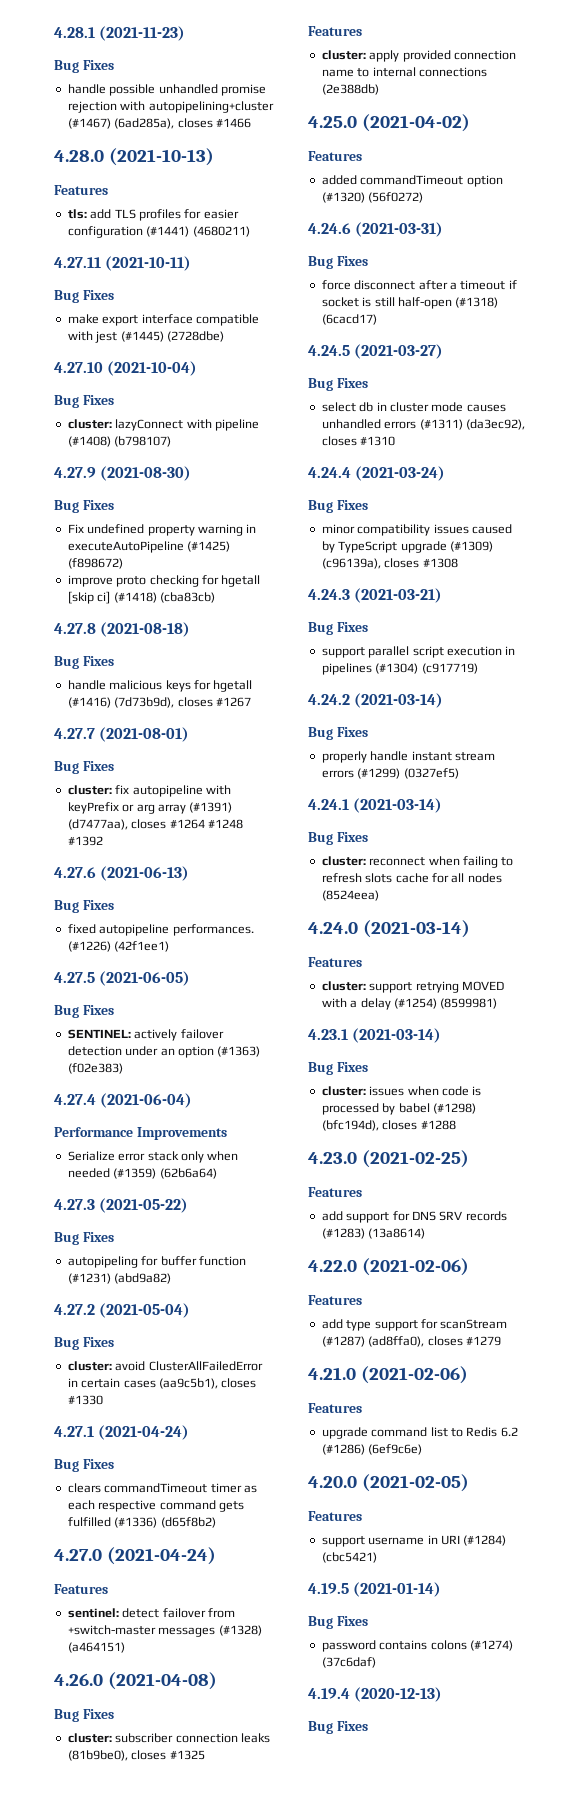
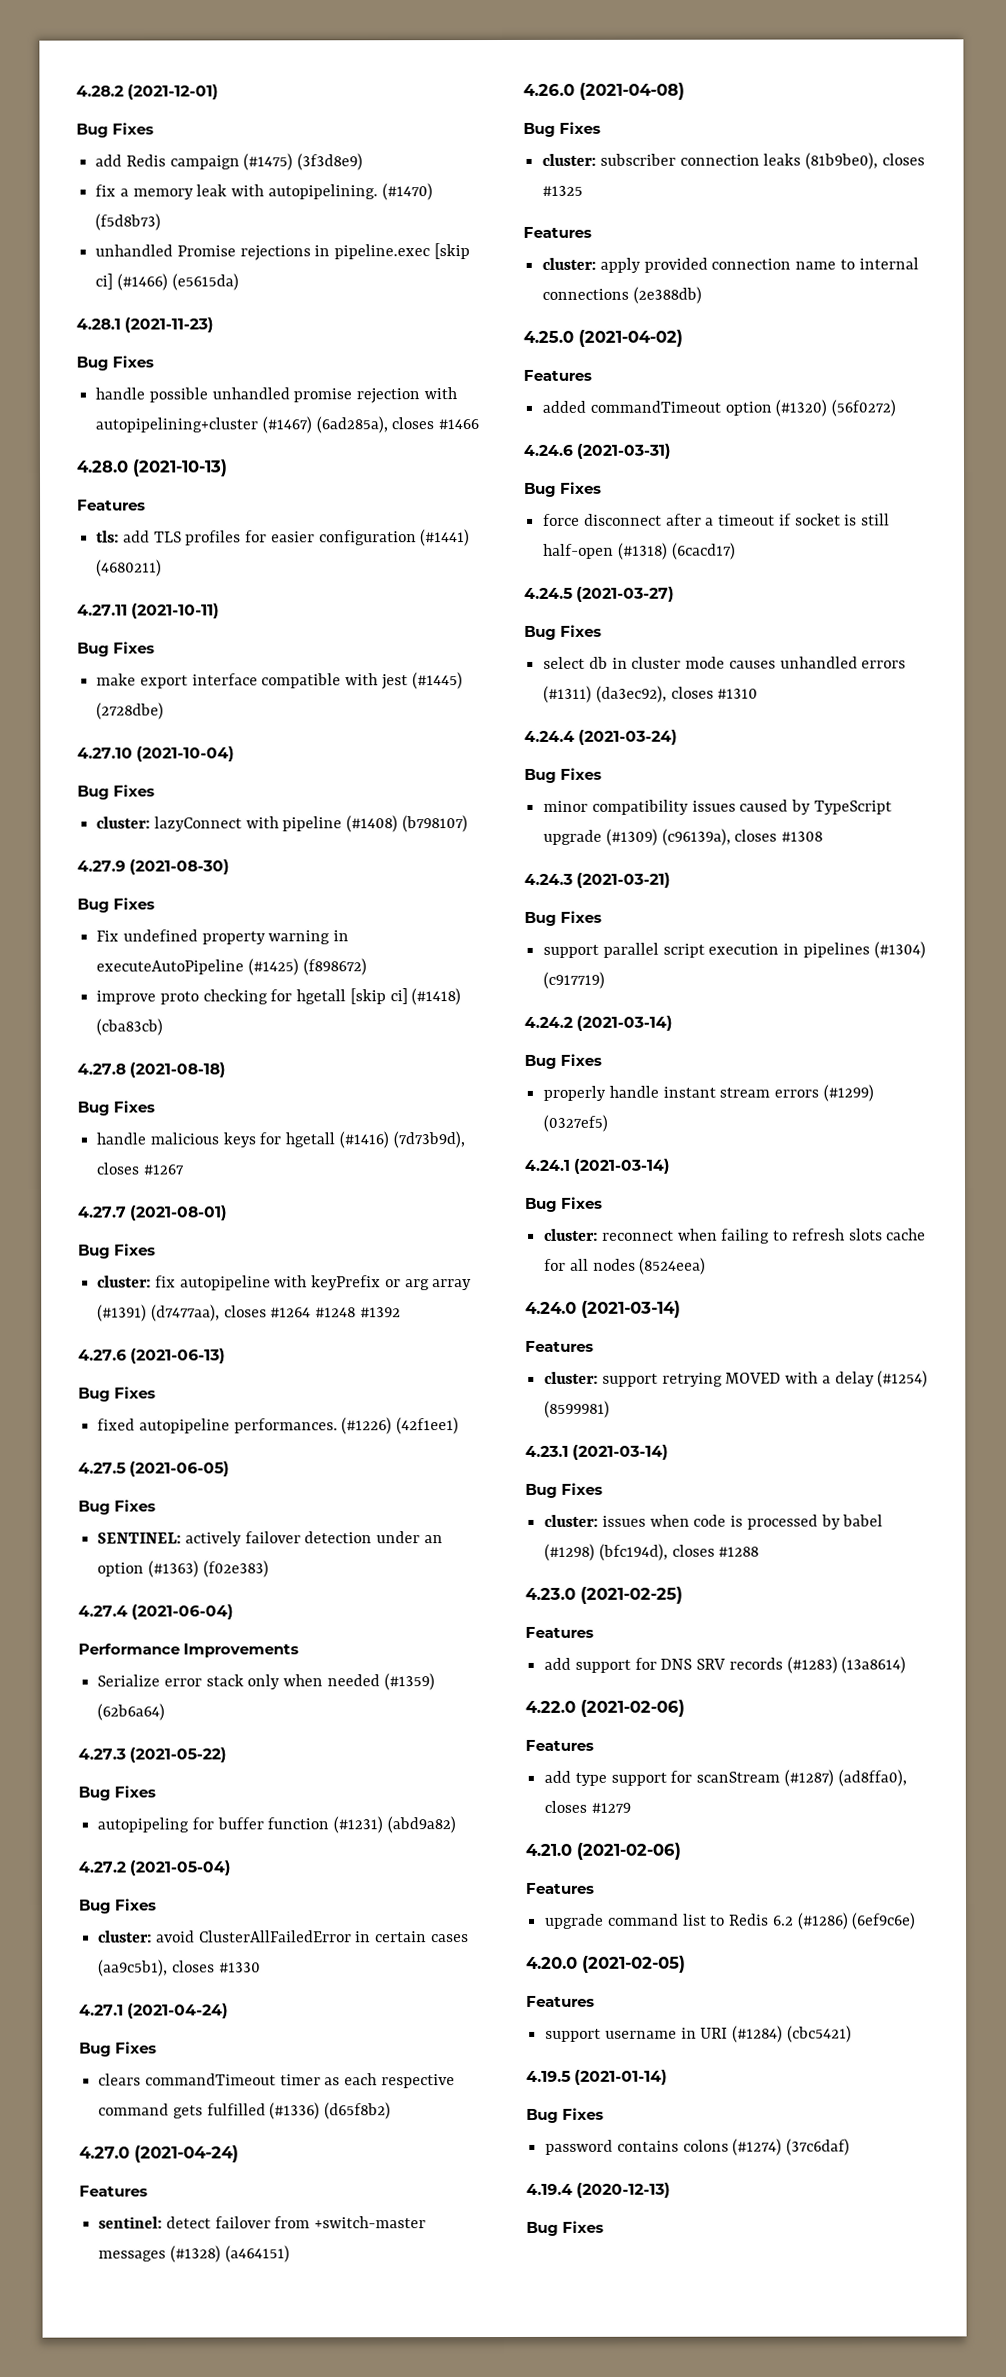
+ 4.28.2 (2021-12-01)
+ Bug Fixes
+ add Redis campaign (#1475) (3f3d8e9)
+ fix a memory leak with autopipelining. (#1470) (f5d8b73)
+ unhandled Promise rejections in pipeline.exec [skip ci] (#1466) (e5615da)

